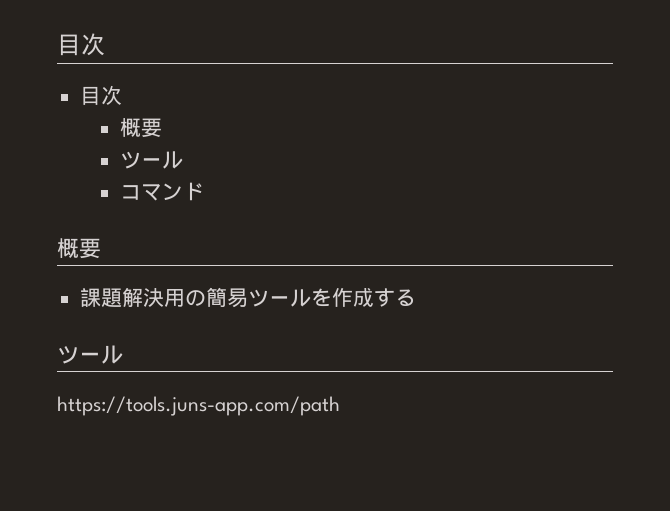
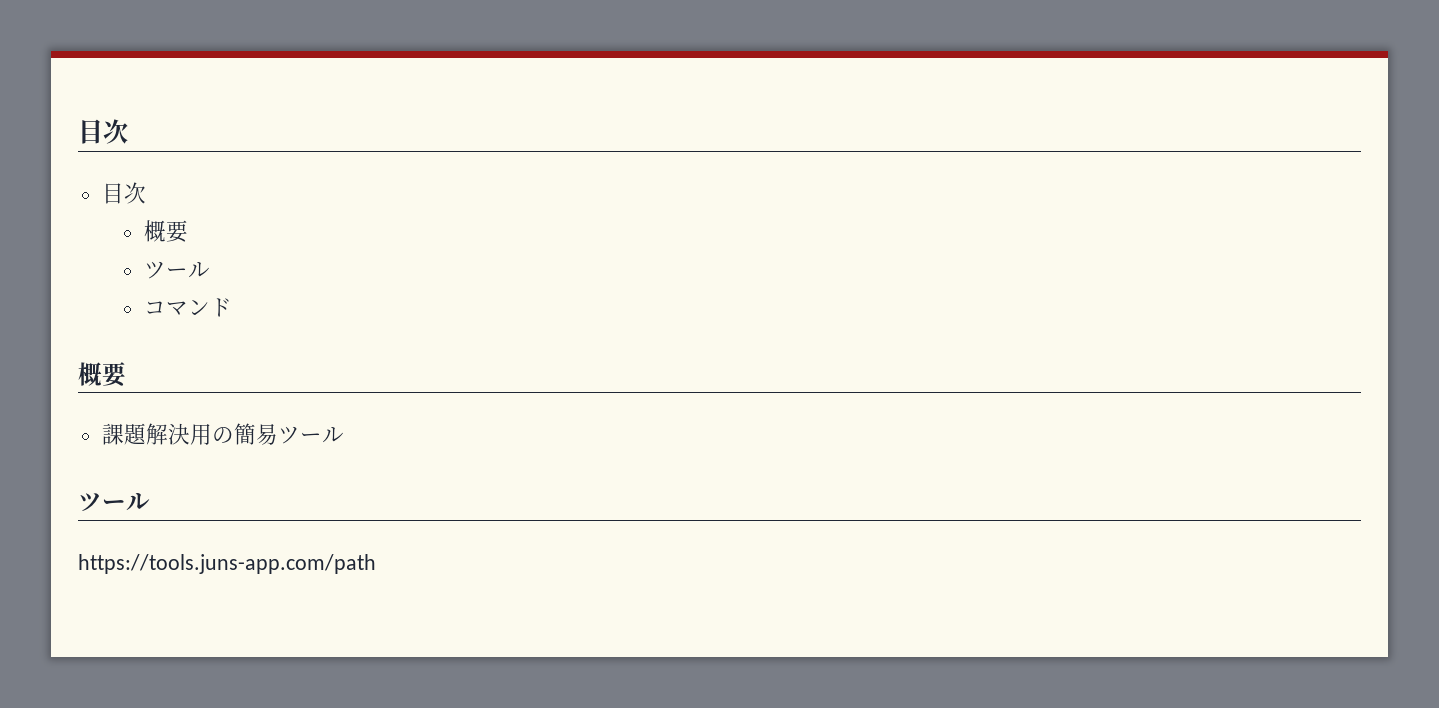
- 課題解決用の簡易ツールを作成する
+ 課題解決用の簡易ツール

